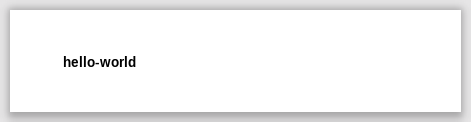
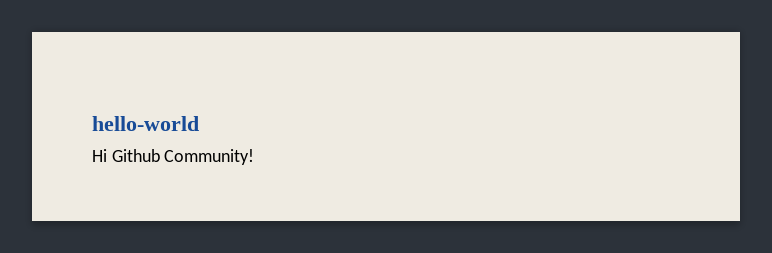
+ Hi Github Community!

